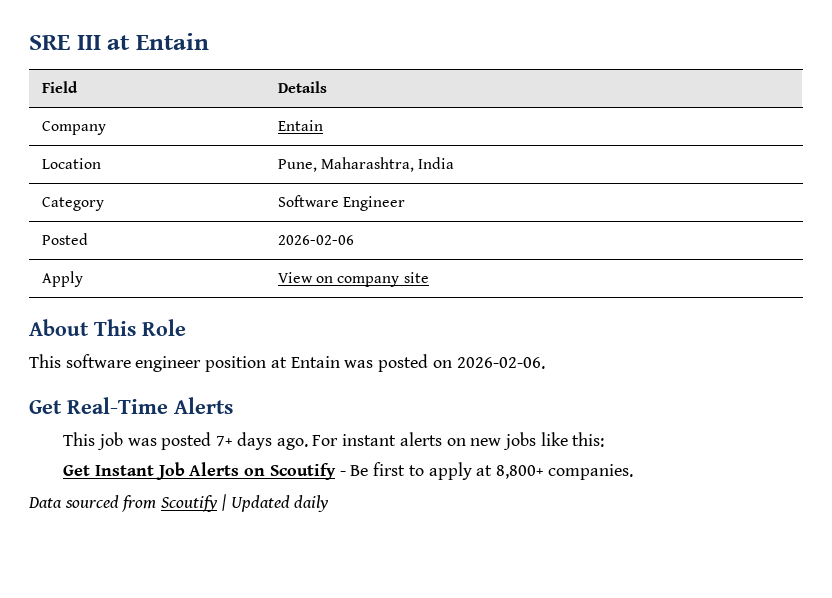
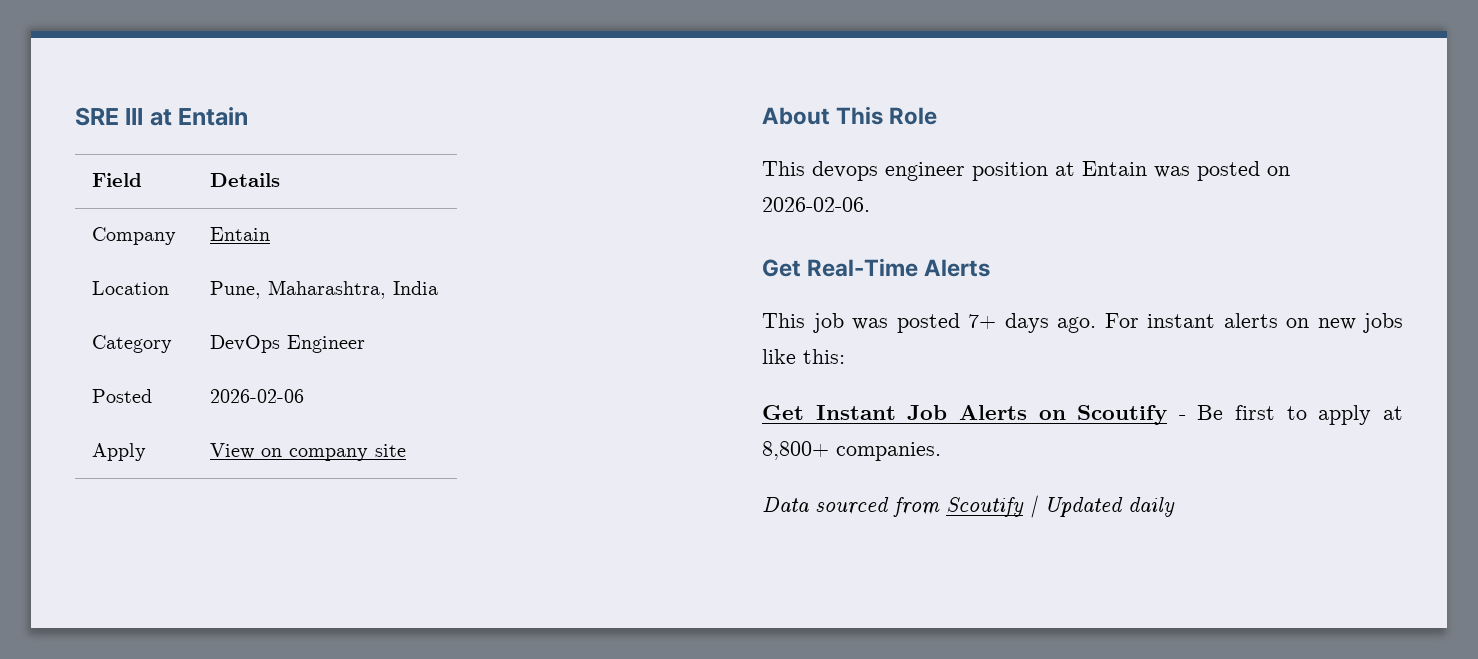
- Category | Software Engineer
+ Category | DevOps Engineer
- This software engineer position at Entain was posted on 2026-02-06.
+ This devops engineer position at Entain was posted on 2026-02-06.

